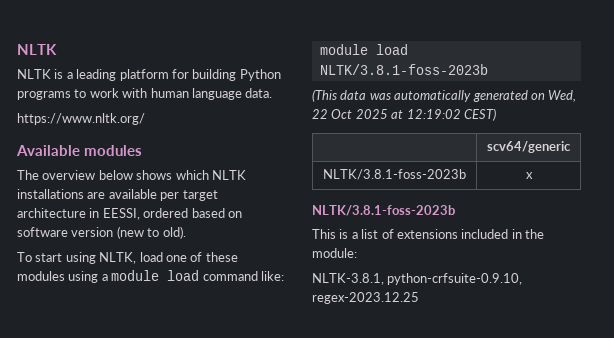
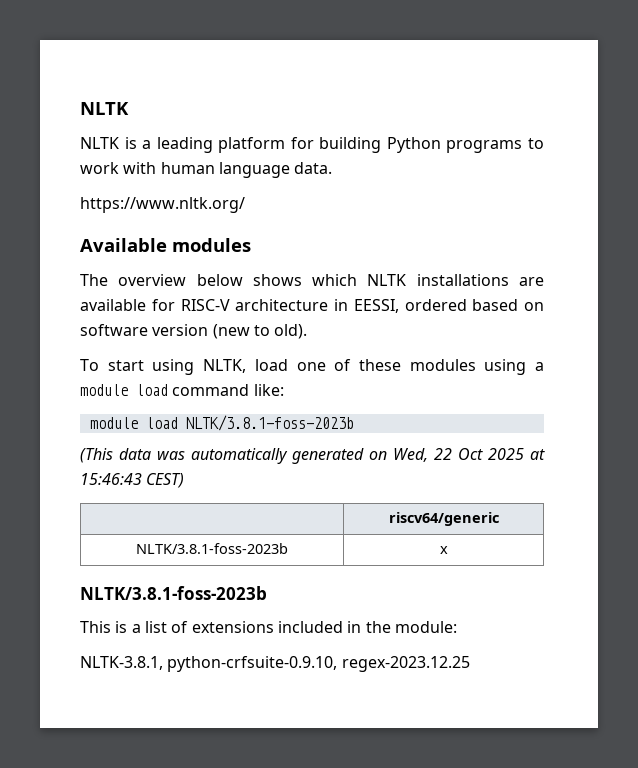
- The overview below shows which NLTK installations are available per target architecture in EESSI, ordered based on software version (new to old).
+ The overview below shows which NLTK installations are available for RISC-V architecture in EESSI, ordered based on software version (new to old).
- (This data was automatically generated on Wed, 22 Oct 2025 at 12:19:02 CEST)
+ (This data was automatically generated on Wed, 22 Oct 2025 at 15:46:43 CEST)
- | scv64/generic
+ | riscv64/generic

